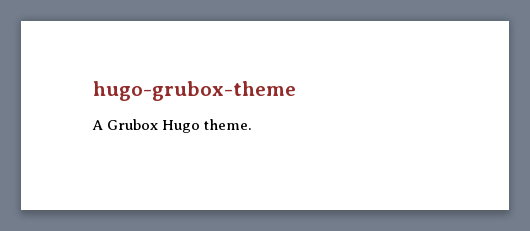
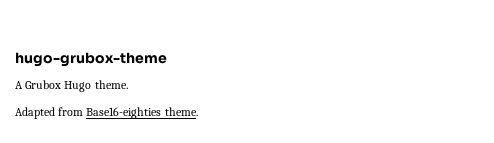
+ Adapted from Base16-eighties theme.

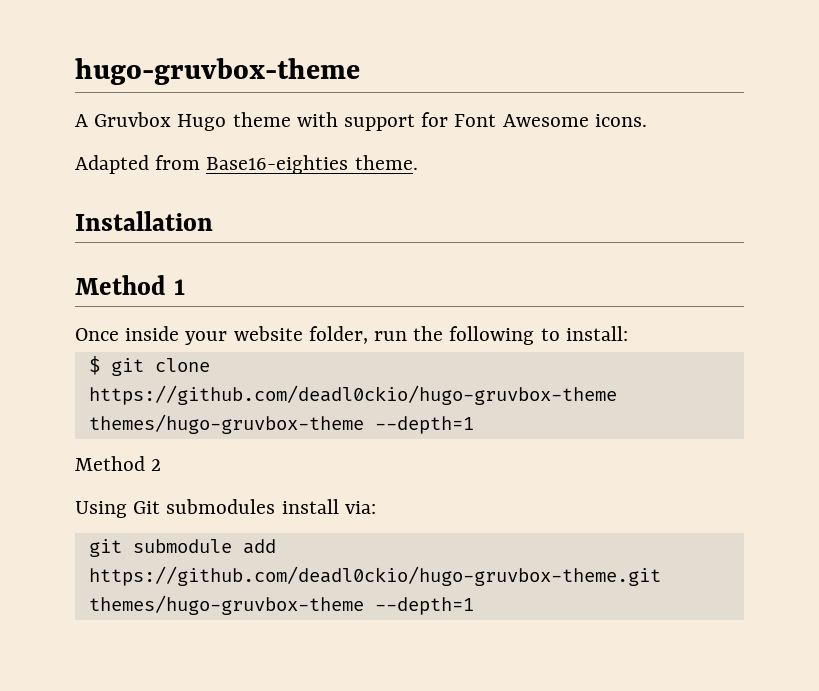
- hugo-grubox-theme
+ hugo-gruvbox-theme
- A Grubox Hugo theme.
+ A Gruvbox Hugo theme with support for Font Awesome icons.
  Adapted from Base16-eighties theme.
+ Installation
+ Method 1
+ Once inside your website folder, run the following to install:
+ $ git clone https://github.com/deadl0ckio/hugo-gruvbox-theme themes/hugo-gruvbox-theme --depth=1
+ Method 2
+ Using Git submodules install via:
+ git submodule add https://github.com/deadl0ckio/hugo-gruvbox-theme.git themes/hugo-gruvbox-theme --depth=1

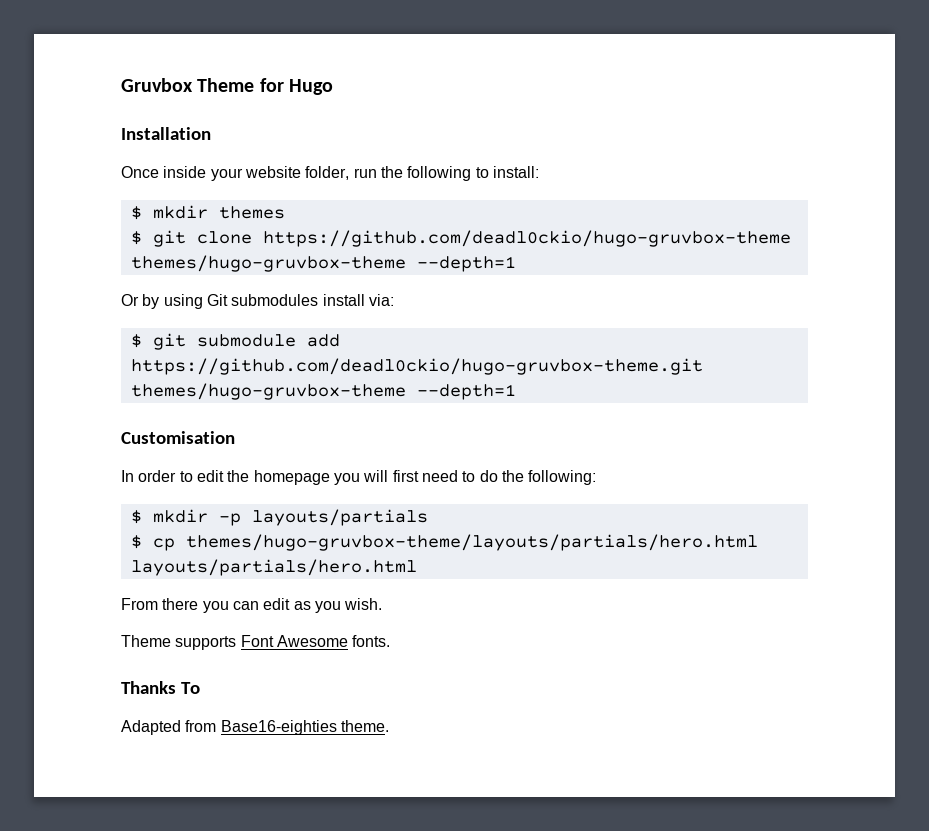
- hugo-gruvbox-theme
- A Gruvbox Hugo theme with support for Font Awesome icons.
- Adapted from Base16-eighties theme.
+ Gruvbox Theme for Hugo
- Method 1
+ $ mkdir themes
- Method 2
- Using Git submodules install via:
+ Or by using Git submodules install via:
- git submodule add https://github.com/deadl0ckio/hugo-gruvbox-theme.git themes/hugo-gruvbox-theme --depth=1
+ $ git submodule add https://github.com/deadl0ckio/hugo-gruvbox-theme.git themes/hugo-gruvbox-theme --depth=1
+ Customisation
+ In order to edit the homepage you will first need to do the following:
+ $ mkdir -p layouts/partials
+ $ cp themes/hugo-gruvbox-theme/layouts/partials/hero.html layouts/partials/hero.html
+ From there you can edit as you wish.
+ Theme supports Font Awesome fonts.
+ Thanks To
+ Adapted from Base16-eighties theme.

